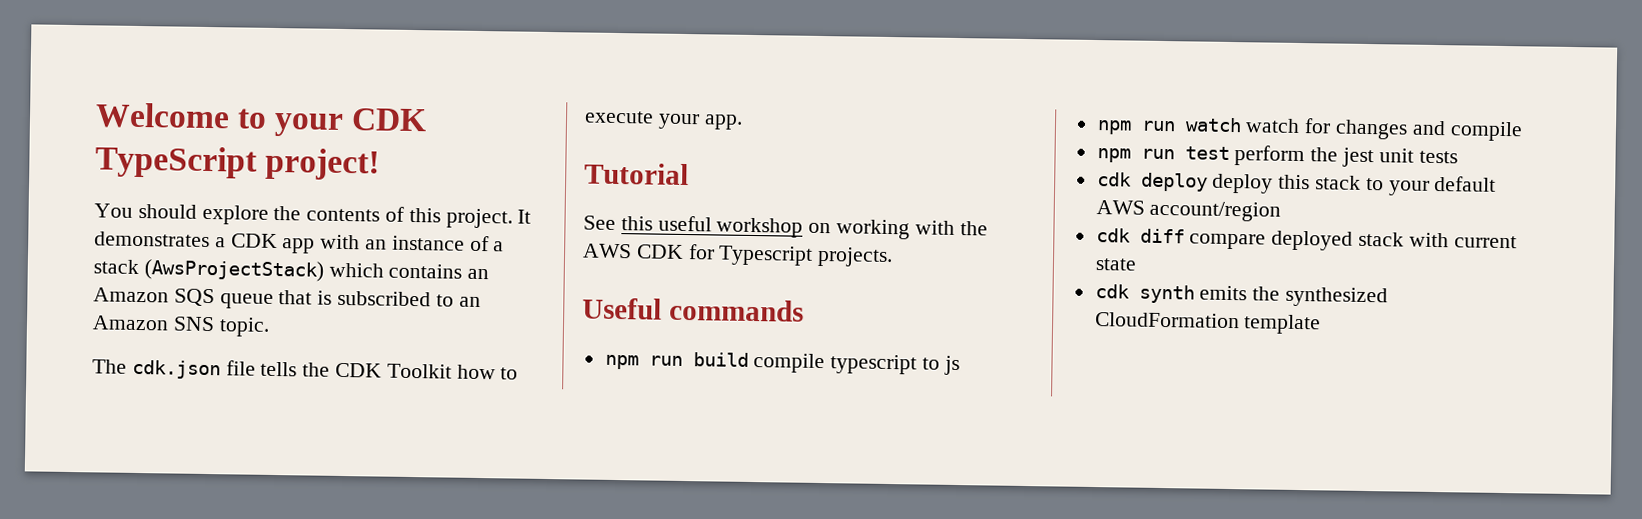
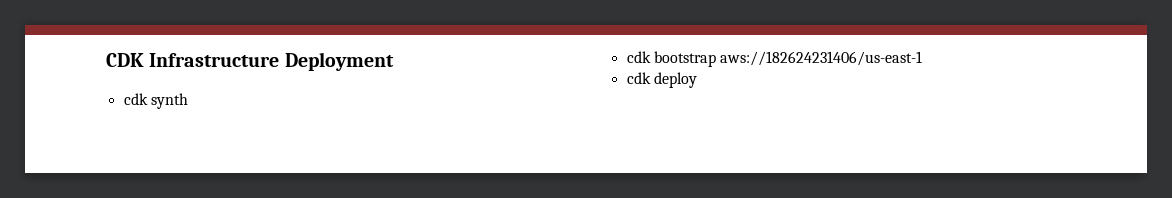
- Welcome to your CDK TypeScript project!
- You should explore the contents of this project. It demonstrates a CDK app with an instance of a stack (AwsProjectStack) which contains an Amazon SQS queue that is subscribed to an Amazon SNS topic.
- The cdk.json file tells the CDK Toolkit how to execute your app.
- Tutorial
- See this useful workshop on working with the AWS CDK for Typescript projects.
- Useful commands
- npm run build compile typescript to js
- npm run watch watch for changes and compile
- npm run test perform the jest unit tests
- cdk deploy deploy this stack to your default AWS account/region
- cdk diff compare deployed stack with current state
- cdk synth emits the synthesized CloudFormation template
+ CDK Infrastructure Deployment
+ cdk synth
+ cdk bootstrap aws://182624231406/us-east-1
+ cdk deploy

